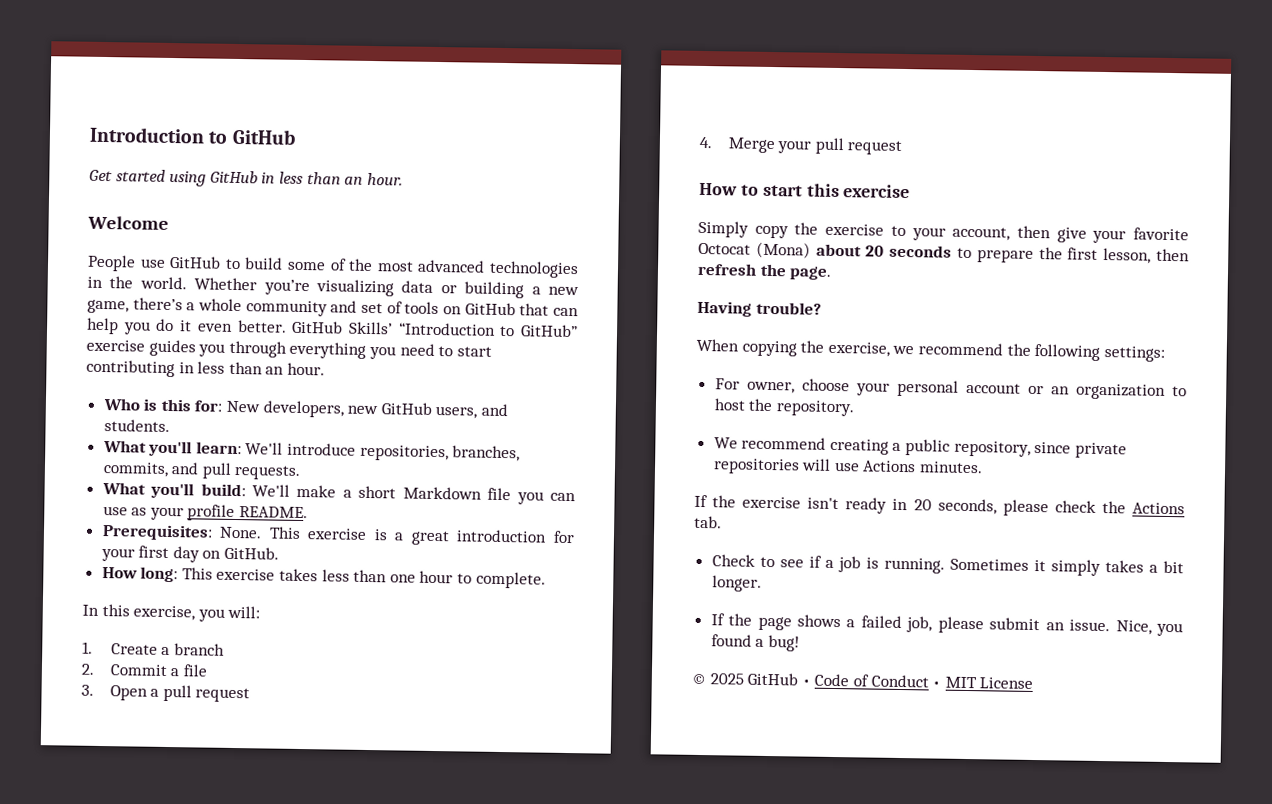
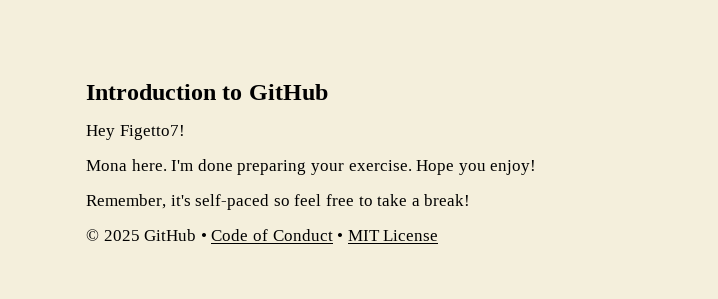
- Get started using GitHub in less than an hour.
- Welcome
- People use GitHub to build some of the most advanced technologies in the world. Whether you’re visualizing data or building a new game, there’s a whole community and set of tools on GitHub that can help you do it even better. GitHub Skills’ “Introduction to GitHub” exercise guides you through everything you need to start contributing in less than an hour.
- Who is this for: New developers, new GitHub users, and students.
- What you'll learn: We'll introduce repositories, branches, commits, and pull requests.
- What you'll build: We'll make a short Markdown file you can use as your profile README.
- Prerequisites: None. This exercise is a great introduction for your first day on GitHub.
- How long: This exercise takes less than one hour to complete.
- In this exercise, you will:
- 1. Create a branch
- 2. Commit a file
- 3. Open a pull request
- 4. Merge your pull request
- How to start this exercise
- Simply copy the exercise to your account, then give your favorite Octocat (Mona) about 20 seconds to prepare the first lesson, then refresh the page.
- Having trouble?
- When copying the exercise, we recommend the following settings:
- For owner, choose your personal account or an organization to host the repository.
- We recommend creating a public repository, since private repositories will use Actions minutes.
- If the exercise isn't ready in 20 seconds, please check the Actions tab.
- Check to see if a job is running. Sometimes it simply takes a bit longer.
- If the page shows a failed job, please submit an issue. Nice, you found a bug!
+ Hey Figetto7!
+ Mona here. I'm done preparing your exercise. Hope you enjoy!
+ Remember, it's self-paced so feel free to take a break!

